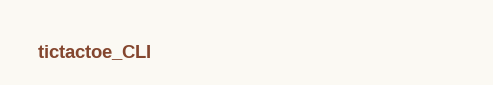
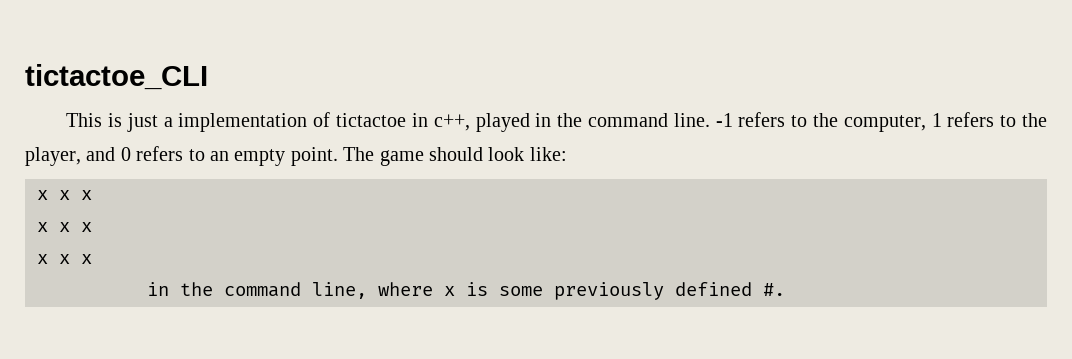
+ This is just a implementation of tictactoe in c++, played in the command line. -1 refers to the computer, 1 refers to the player, and 0 refers to an empty point. The game should look like:
+ x x x
+ x x x
+ x x x
+ in the command line, where x is some previously defined #.

